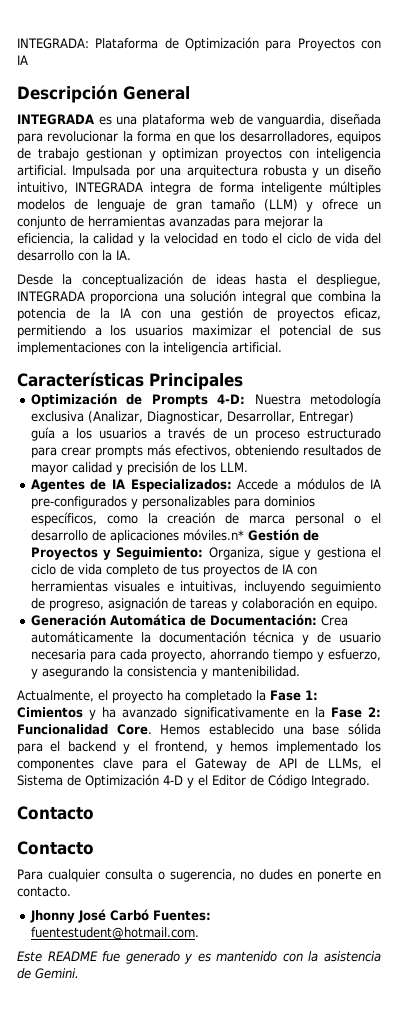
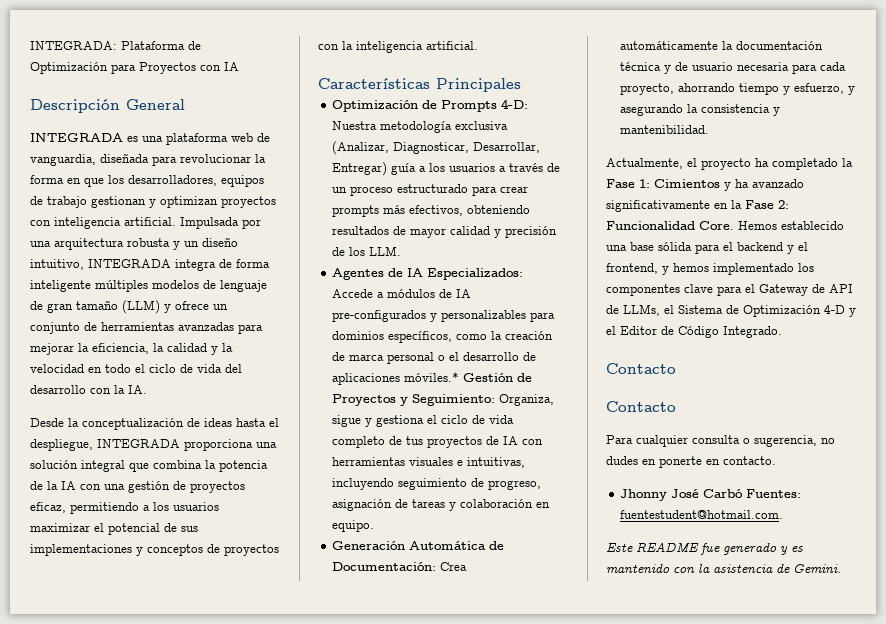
- Desde la conceptualización de ideas hasta el despliegue, INTEGRADA proporciona una solución integral que combina la potencia de la IA con una gestión de proyectos eficaz, permitiendo a los usuarios maximizar el potencial de sus implementaciones con la inteligencia artificial.
+ Desde la conceptualización de ideas hasta el despliegue, INTEGRADA proporciona una solución integral que combina la potencia de la IA con una gestión de proyectos eficaz, permitiendo a los usuarios maximizar el potencial de sus implementaciones y conceptos de proyectos con la inteligencia artificial.
- Accede a módulos de IA pre-configurados y personalizables para dominios específicos, como la creación de marca personal o el desarrollo de aplicaciones móviles.n* Gestión de Proyectos y Seguimiento:
+ Accede a módulos de IA pre-configurados y personalizables para dominios específicos, como la creación de marca personal o el desarrollo de aplicaciones móviles.* Gestión de Proyectos y Seguimiento:

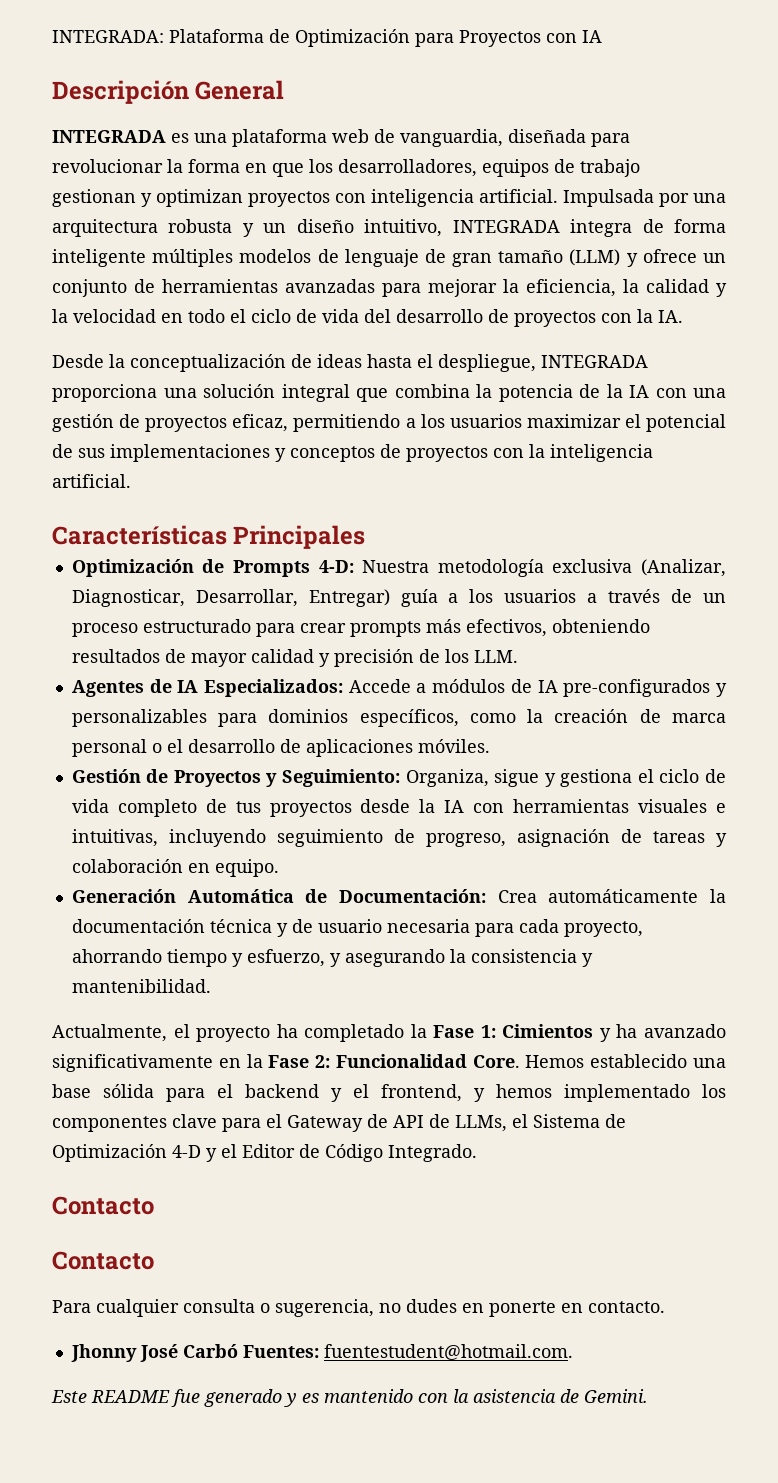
- Impulsada por una arquitectura robusta y un diseño intuitivo, INTEGRADA integra de forma inteligente múltiples modelos de lenguaje de gran tamaño (LLM) y ofrece un conjunto de herramientas avanzadas para mejorar la eficiencia, la calidad y la velocidad en todo el ciclo de vida del desarrollo con la IA.
+ Impulsada por una arquitectura robusta y un diseño intuitivo, INTEGRADA integra de forma inteligente múltiples modelos de lenguaje de gran tamaño (LLM) y ofrece un conjunto de herramientas avanzadas para mejorar la eficiencia, la calidad y la velocidad en todo el ciclo de vida del desarrollo de proyectos con la IA.
- Agentes de IA Especializados: Accede a módulos de IA pre-configurados y personalizables para dominios específicos, como la creación de marca personal o el desarrollo de aplicaciones móviles.* Gestión de Proyectos y Seguimiento: Organiza, sigue y gestiona el ciclo de vida completo de tus proyectos de IA con herramientas visuales e intuitivas, incluyendo seguimiento de progreso, asignación de tareas y colaboración en equipo.
+ Agentes de IA Especializados: Accede a módulos de IA pre-configurados y personalizables para dominios específicos, como la creación de marca personal o el desarrollo de aplicaciones móviles.
+ Gestión de Proyectos y Seguimiento: Organiza, sigue y gestiona el ciclo de vida completo de tus proyectos desde la IA con herramientas visuales e intuitivas, incluyendo seguimiento de progreso, asignación de tareas y colaboración en equipo.

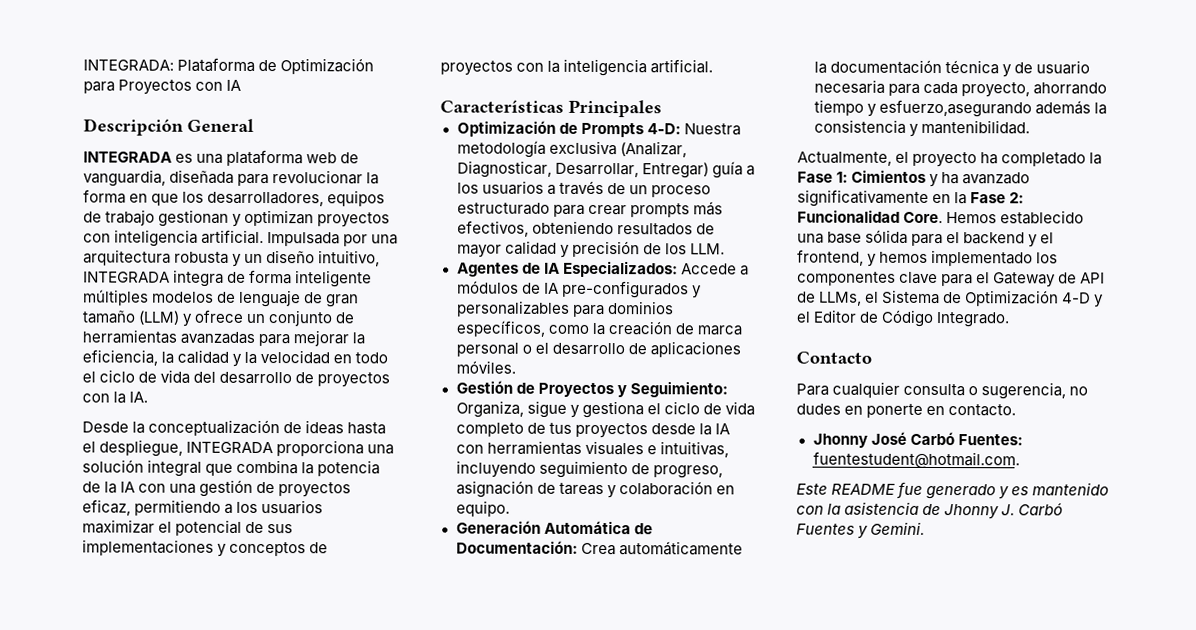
- Generación Automática de Documentación: Crea automáticamente la documentación técnica y de usuario necesaria para cada proyecto, ahorrando tiempo y esfuerzo, y asegurando la consistencia y mantenibilidad.
+ Generación Automática de Documentación: Crea automáticamente la documentación técnica y de usuario necesaria para cada proyecto, ahorrando tiempo y esfuerzo,asegurando además la consistencia y mantenibilidad.
  Hemos establecido una base sólida para el backend y el frontend, y hemos implementado los componentes clave para el Gateway de API de LLMs, el Sistema de Optimización 4-D y el Editor de Código Integrado.
- Contacto
- Este README fue generado y es mantenido con la asistencia de Gemini.
+ Este README fue generado y es mantenido con la asistencia de Jhonny J. Carbó Fuentes y Gemini.

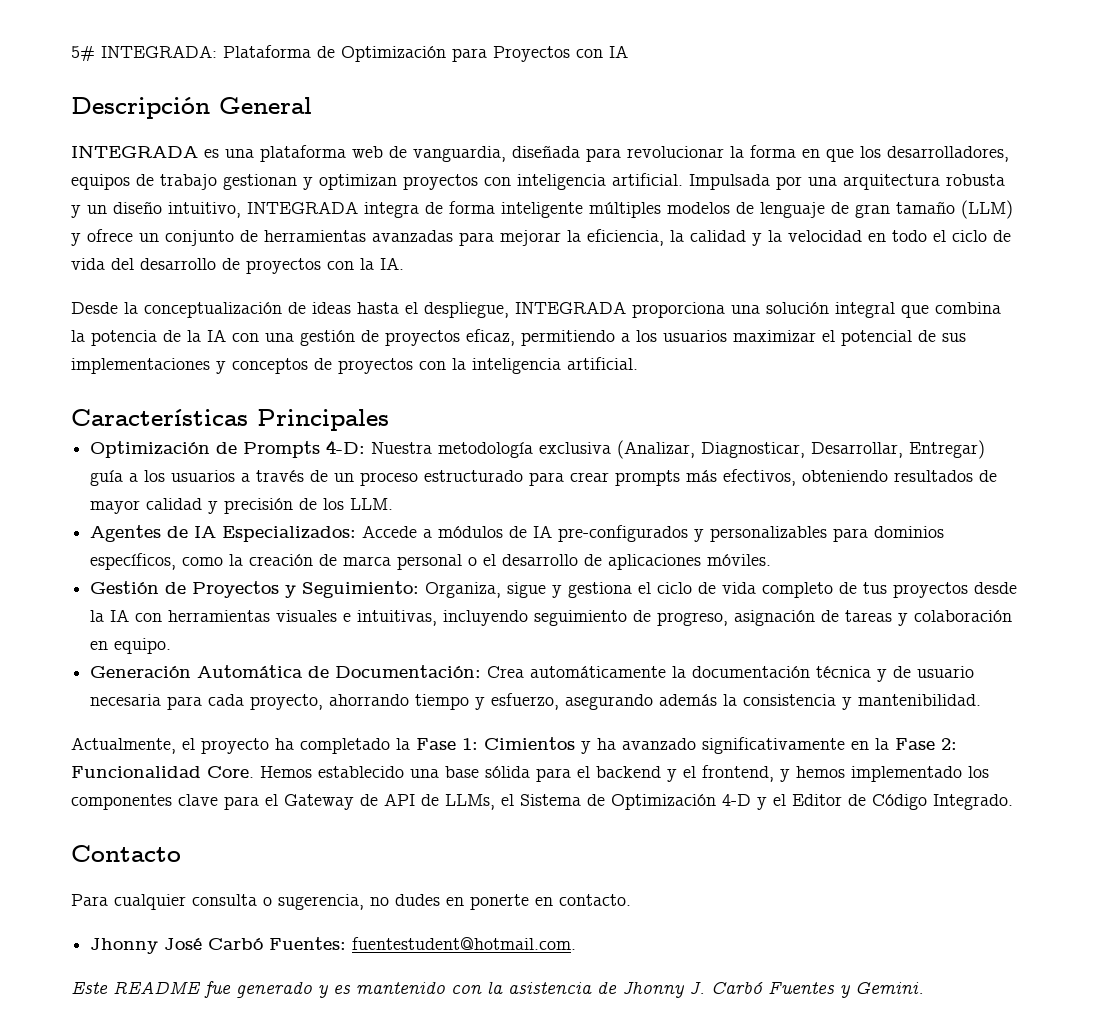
- INTEGRADA: Plataforma de Optimización para Proyectos con IA
+ 5# INTEGRADA: Plataforma de Optimización para Proyectos con IA
- Generación Automática de Documentación: Crea automáticamente la documentación técnica y de usuario necesaria para cada proyecto, ahorrando tiempo y esfuerzo,asegurando además la consistencia y mantenibilidad.
+ Generación Automática de Documentación: Crea automáticamente la documentación técnica y de usuario necesaria para cada proyecto, ahorrando tiempo y esfuerzo, asegurando además la consistencia y mantenibilidad.

